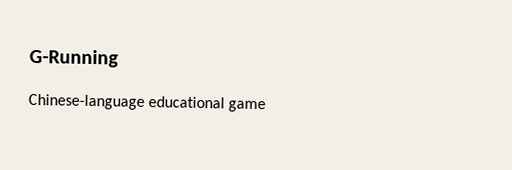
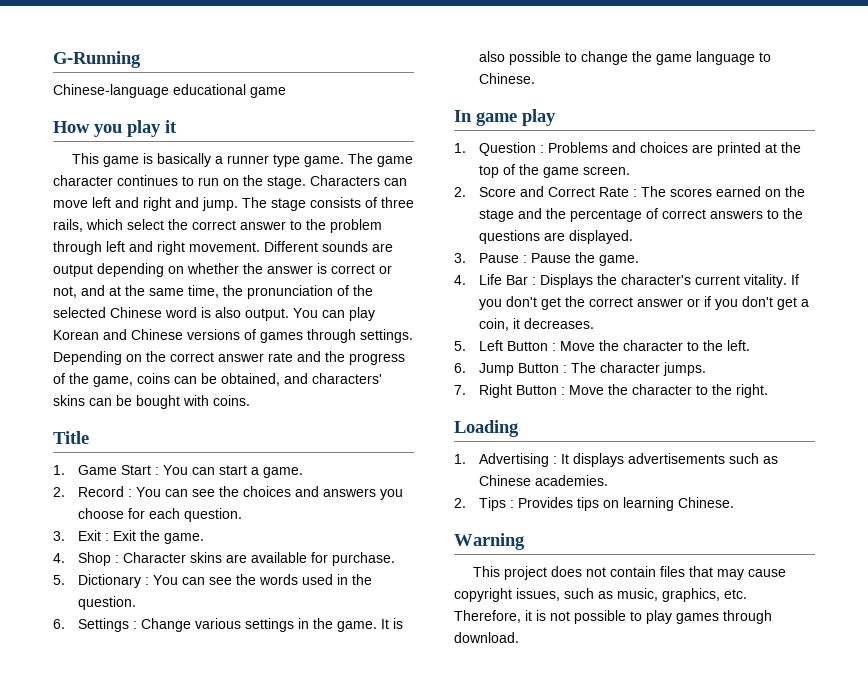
+ How you play it
+ This game is basically a runner type game. The game character continues to run on the stage. Characters can move left and right and jump. The stage consists of three rails, which select the correct answer to the problem through left and right movement. Different sounds are output depending on whether the answer is correct or not, and at the same time, the pronunciation of the selected Chinese word is also output. You can play Korean and Chinese versions of games through settings. Depending on the correct answer rate and the progress of the game, coins can be obtained, and characters' skins can be bought with coins.
+ Title
+ 1. Game Start : You can start a game.
+ 2. Record : You can see the choices and answers you choose for each question.
+ 3. Exit : Exit the game.
+ 4. Shop : Character skins are available for purchase.
+ 5. Dictionary : You can see the words used in the question.
+ 6. Settings : Change various settings in the game. It is also possible to change the game language to Chinese.
+ In game play
+ 1. Question : Problems and choices are printed at the top of the game screen.
+ 2. Score and Correct Rate : The scores earned on the stage and the percentage of correct answers to the questions are displayed.
+ 3. Pause : Pause the game.
+ 4. Life Bar : Displays the character's current vitality. If you don't get the correct answer or if you don't get a coin, it decreases.
+ 5. Left Button : Move the character to the left.
+ 6. Jump Button : The character jumps.
+ 7. Right Button : Move the character to the right.
+ Loading
+ 1. Advertising : It displays advertisements such as Chinese academies.
+ 2. Tips : Provides tips on learning Chinese.
+ Warning
+ This project does not contain files that may cause copyright issues, such as music, graphics, etc. Therefore, it is not possible to play games through download.

